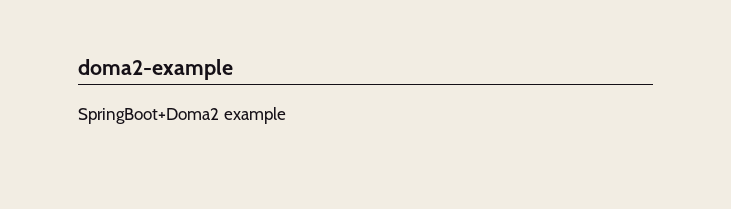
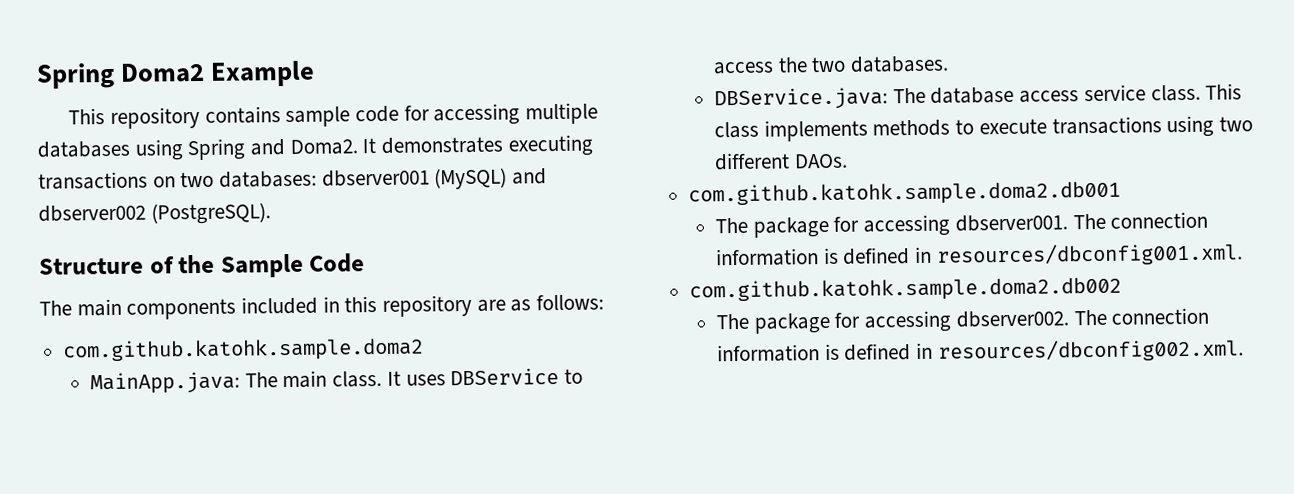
- doma2-example
- SpringBoot+Doma2 example
+ Spring Doma2 Example
+ This repository contains sample code for accessing multiple databases using Spring and Doma2. It demonstrates executing transactions on two databases: dbserver001 (MySQL) and dbserver002 (PostgreSQL).
+ Structure of the Sample Code
+ The main components included in this repository are as follows:
+ com.github.katohk.sample.doma2
+ MainApp.java: The main class. It uses DBService to access the two databases.
+ DBService.java: The database access service class. This class implements methods to execute transactions using two different DAOs.
+ com.github.katohk.sample.doma2.db001
+ The package for accessing dbserver001. The connection information is defined in resources/dbconfig001.xml.
+ com.github.katohk.sample.doma2.db002
+ The package for accessing dbserver002. The connection information is defined in resources/dbconfig002.xml.

